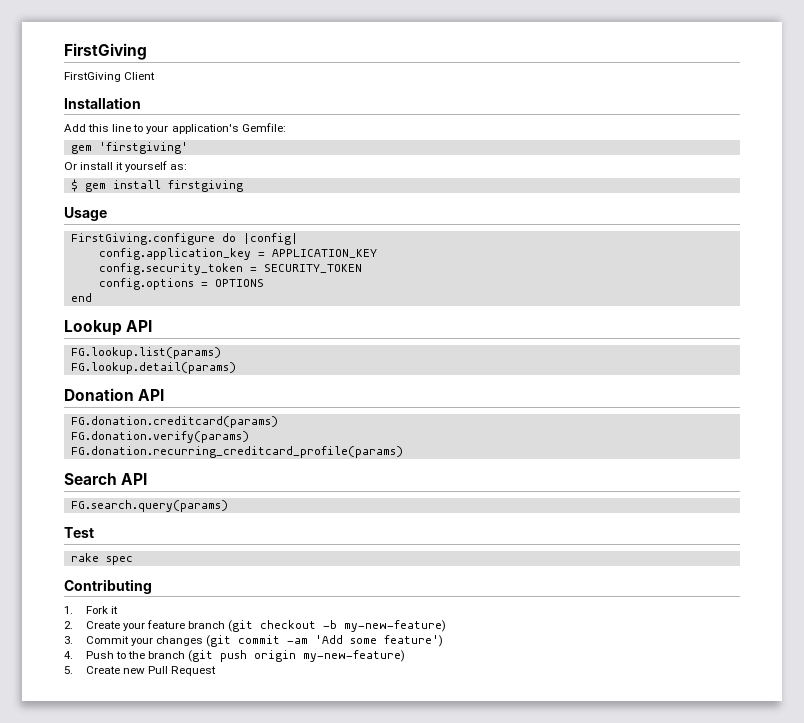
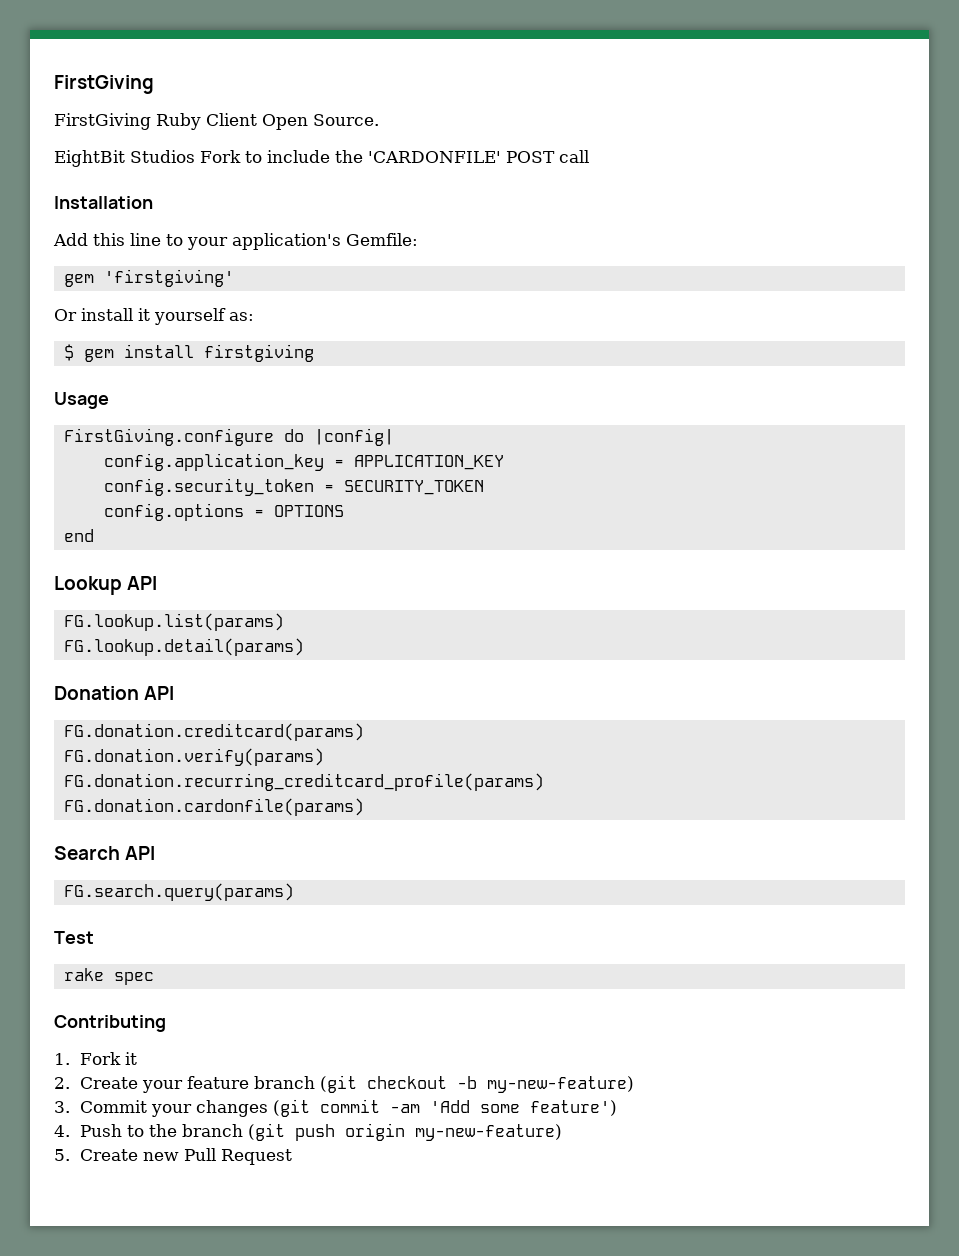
- FirstGiving Client
+ FirstGiving Ruby Client Open Source.
+ EightBit Studios Fork to include the 'CARDONFILE' POST call
+ FG.donation.cardonfile(params)

